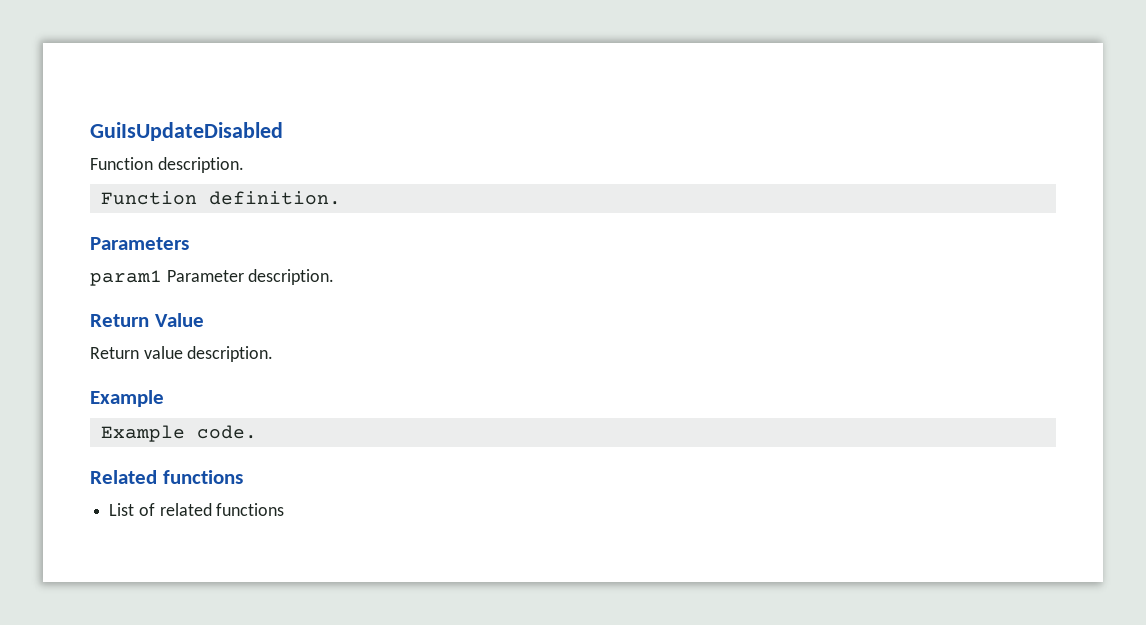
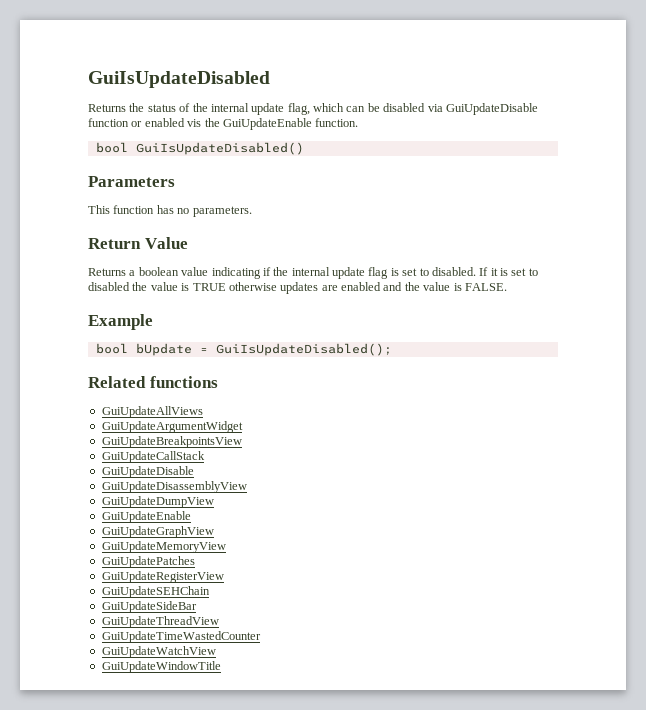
- Function description.
- Function definition.
+ Returns the status of the internal update flag, which can be disabled via GuiUpdateDisable function or enabled vis the GuiUpdateEnable function.
+ bool GuiIsUpdateDisabled()
  Parameters
- param1 Parameter description.
+ This function has no parameters.
  Return Value
- Return value description.
+ Returns a boolean value indicating if the internal update flag is set to disabled. If it is set to disabled the value is TRUE otherwise updates are enabled and the value is FALSE.
  Example
- Example code.
+ bool bUpdate = GuiIsUpdateDisabled();
  Related functions
- List of related functions
+ GuiUpdateAllViews
+ GuiUpdateArgumentWidget
+ GuiUpdateBreakpointsView
+ GuiUpdateCallStack
+ GuiUpdateDisable
+ GuiUpdateDisassemblyView
+ GuiUpdateDumpView
+ GuiUpdateEnable
+ GuiUpdateGraphView
+ GuiUpdateMemoryView
+ GuiUpdatePatches
+ GuiUpdateRegisterView
+ GuiUpdateSEHChain
+ GuiUpdateSideBar
+ GuiUpdateThreadView
+ GuiUpdateTimeWastedCounter
+ GuiUpdateWatchView
+ GuiUpdateWindowTitle

